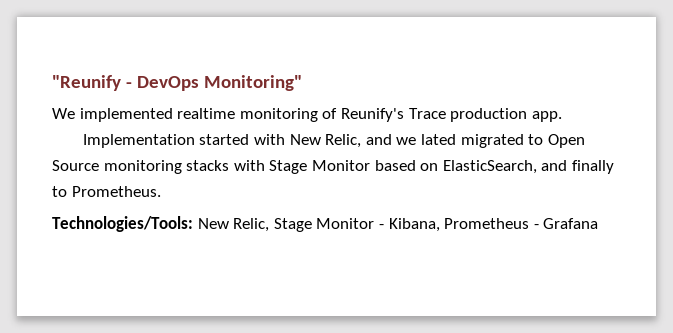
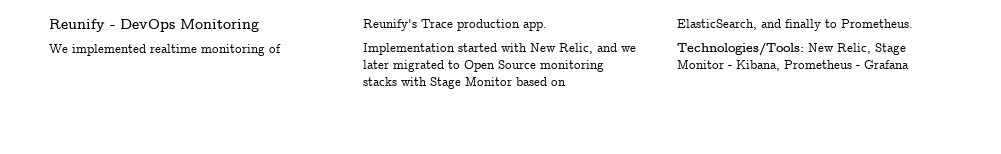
- "Reunify - DevOps Monitoring"
+ Reunify - DevOps Monitoring
- Implementation started with New Relic, and we lated migrated to Open Source monitoring stacks with Stage Monitor based on ElasticSearch, and finally to Prometheus.
+ Implementation started with New Relic, and we later migrated to Open Source monitoring stacks with Stage Monitor based on ElasticSearch, and finally to Prometheus.

